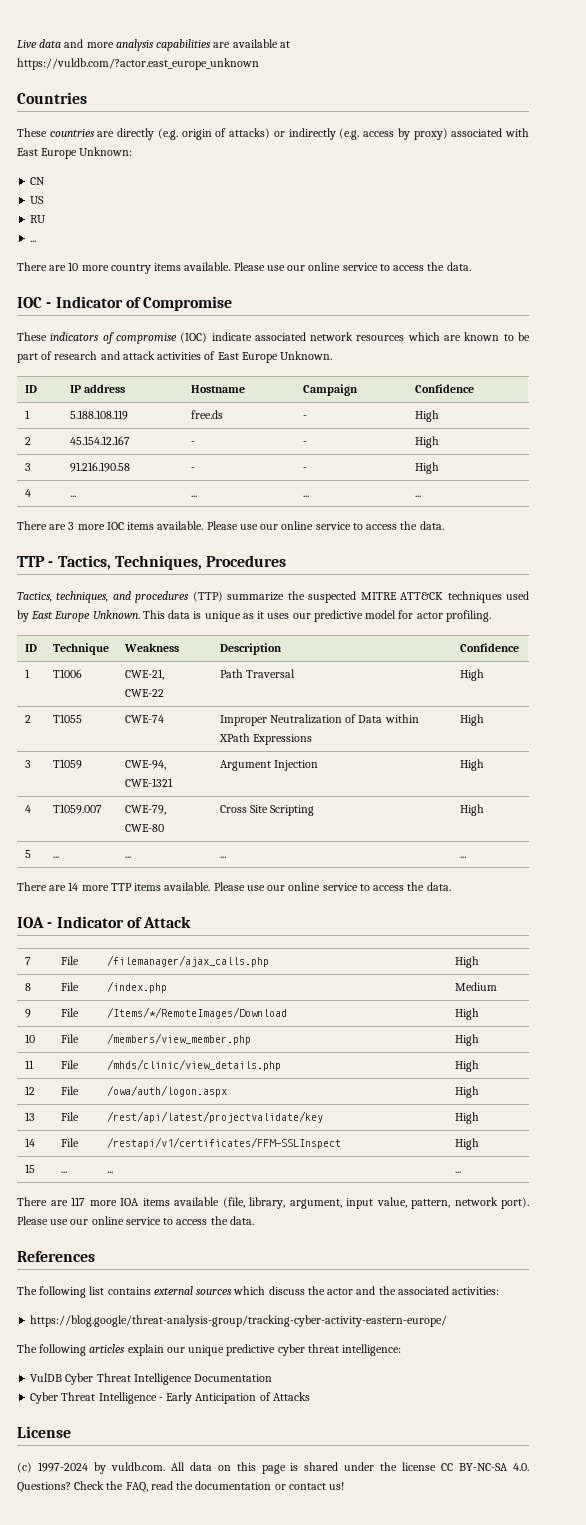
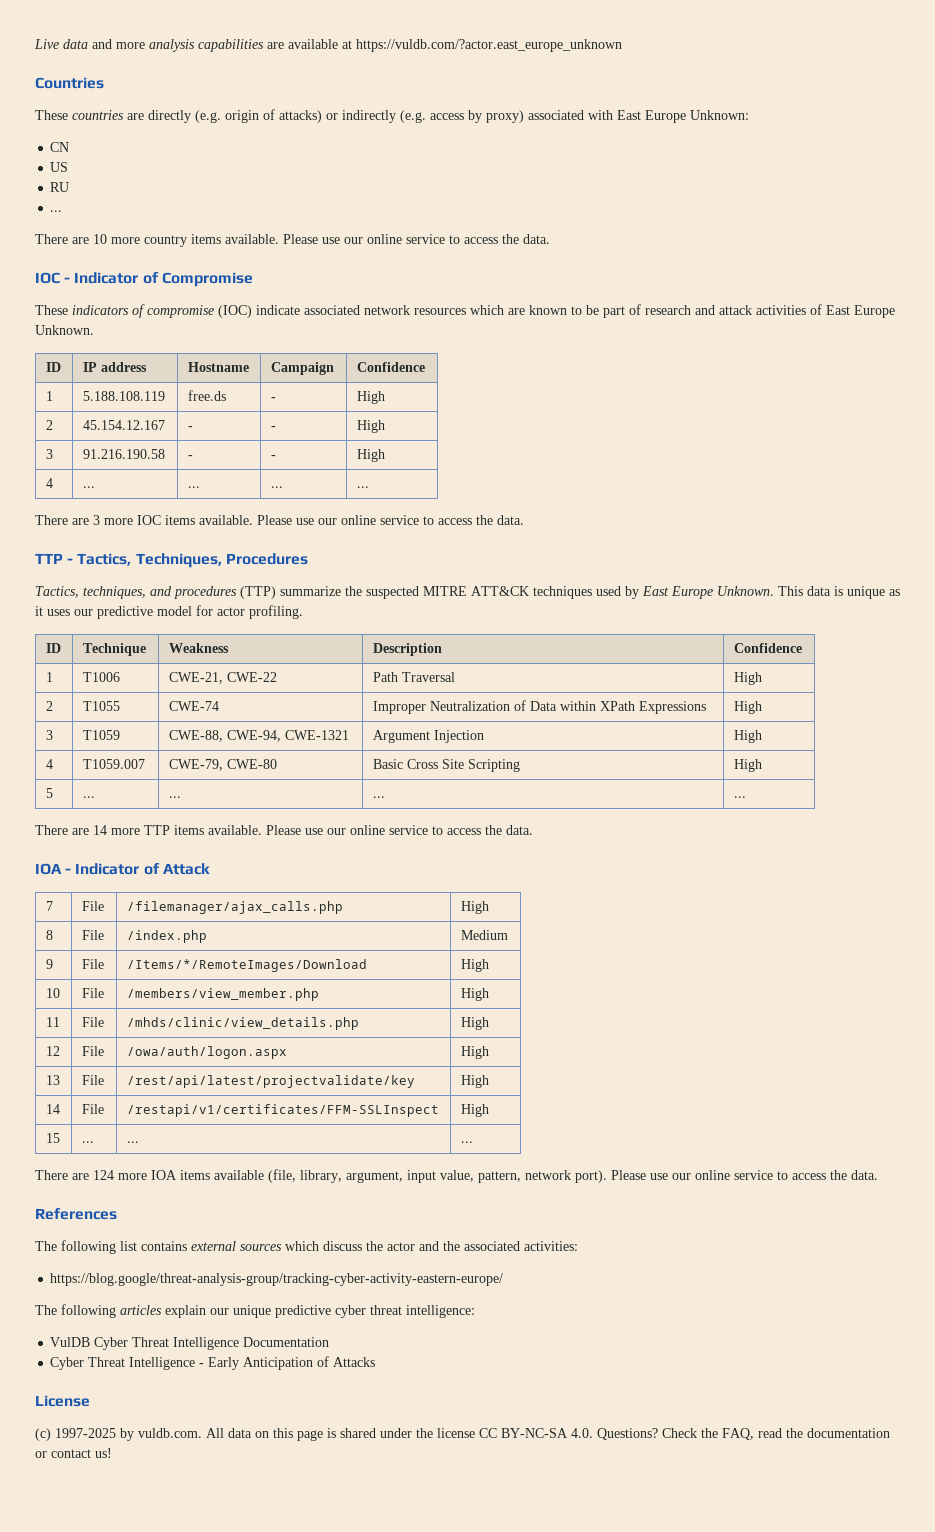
- 3 | T1059 | CWE-94, CWE-1321 | Argument Injection | High
+ 3 | T1059 | CWE-88, CWE-94, CWE-1321 | Argument Injection | High
- 4 | T1059.007 | CWE-79, CWE-80 | Cross Site Scripting | High
+ 4 | T1059.007 | CWE-79, CWE-80 | Basic Cross Site Scripting | High
- There are 117 more IOA items available (file, library, argument, input value, pattern, network port).
+ There are 124 more IOA items available (file, library, argument, input value, pattern, network port).
- (c) 1997-2024 by vuldb.com. All data on this page is shared under the license CC BY-NC-SA 4.0. Questions?
+ (c) 1997-2025 by vuldb.com. All data on this page is shared under the license CC BY-NC-SA 4.0. Questions?

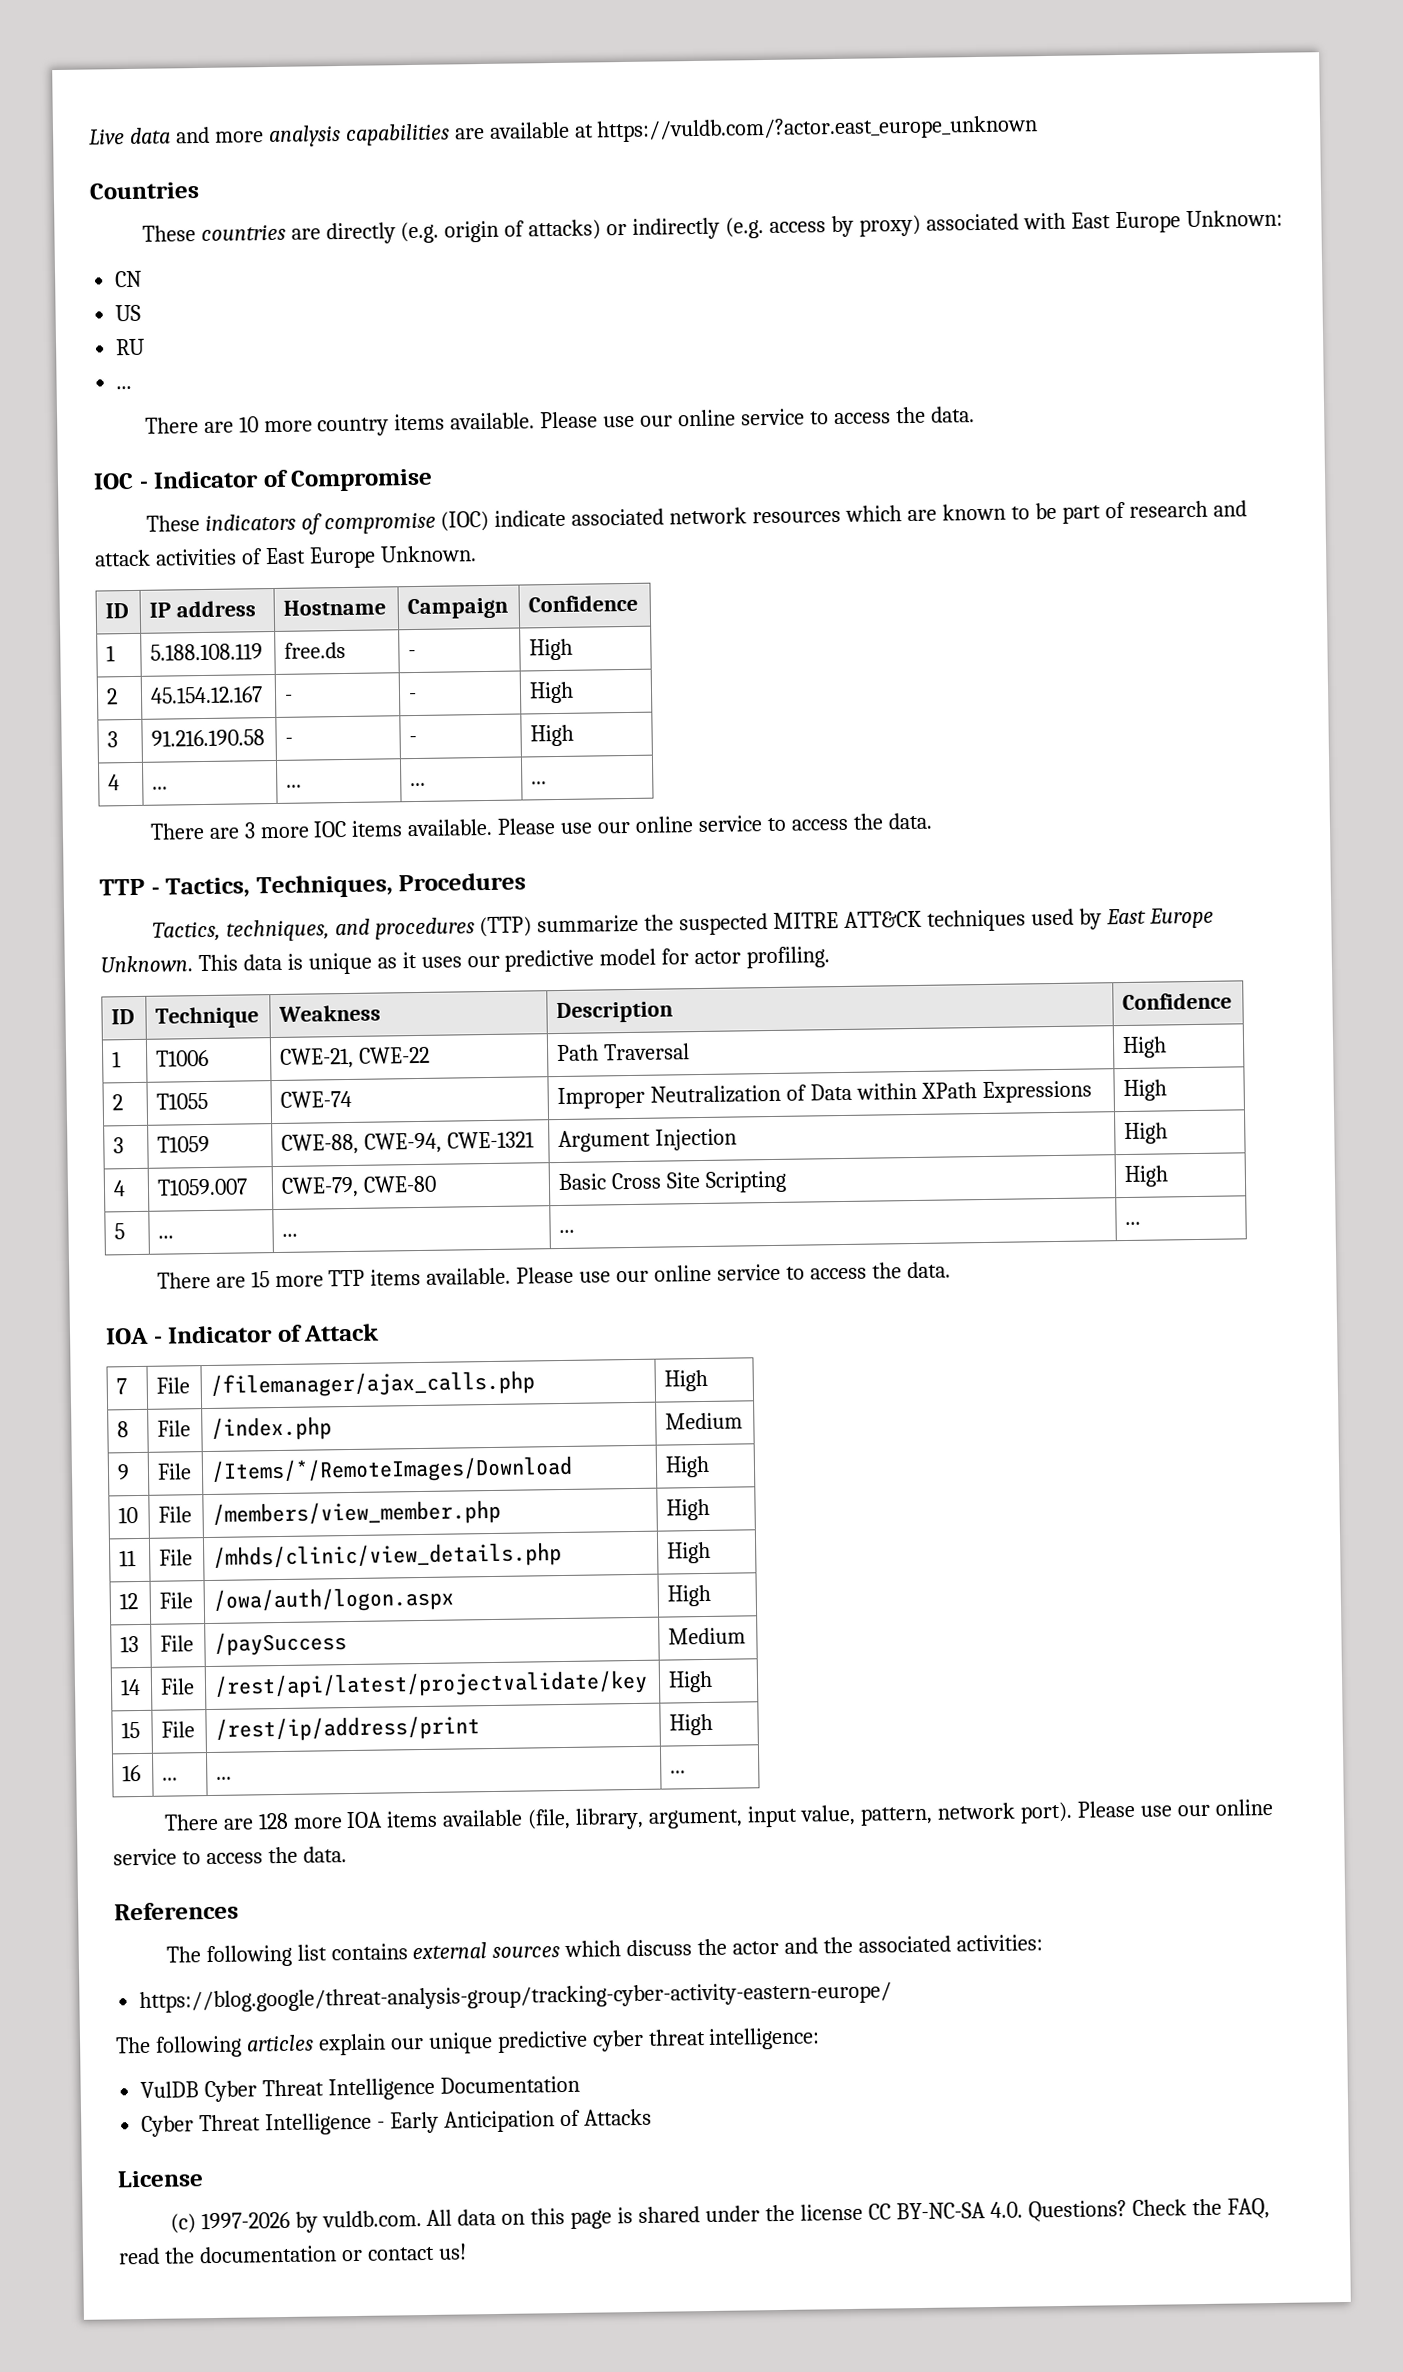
- There are 14 more TTP items available.
+ There are 15 more TTP items available.
- 13 | File | /rest/api/latest/projectvalidate/key | High
+ 13 | File | /paySuccess | Medium
- 14 | File | /restapi/v1/certificates/FFM-SSLInspect | High
+ 14 | File | /rest/api/latest/projectvalidate/key | High
- 15 | ... | ... | ...
- There are 124 more IOA items available (file, library, argument, input value, pattern, network port).
+ 15 | File | /rest/ip/address/print | High
+ 16 | ... | ... | ...
+ There are 128 more IOA items available (file, library, argument, input value, pattern, network port).
- (c) 1997-2025 by vuldb.com. All data on this page is shared under the license CC BY-NC-SA 4.0. Questions?
+ (c) 1997-2026 by vuldb.com. All data on this page is shared under the license CC BY-NC-SA 4.0. Questions?

